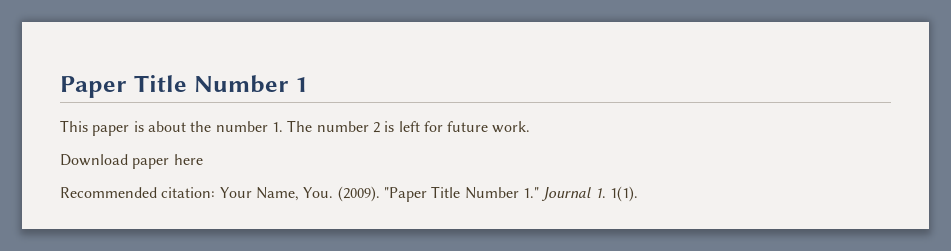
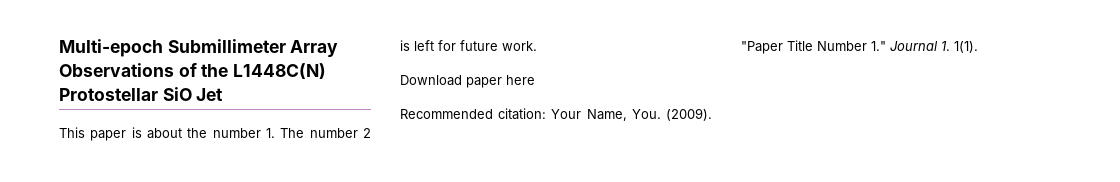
- Paper Title Number 1
+ Multi-epoch Submillimeter Array Observations of the L1448C(N) Protostellar SiO Jet

